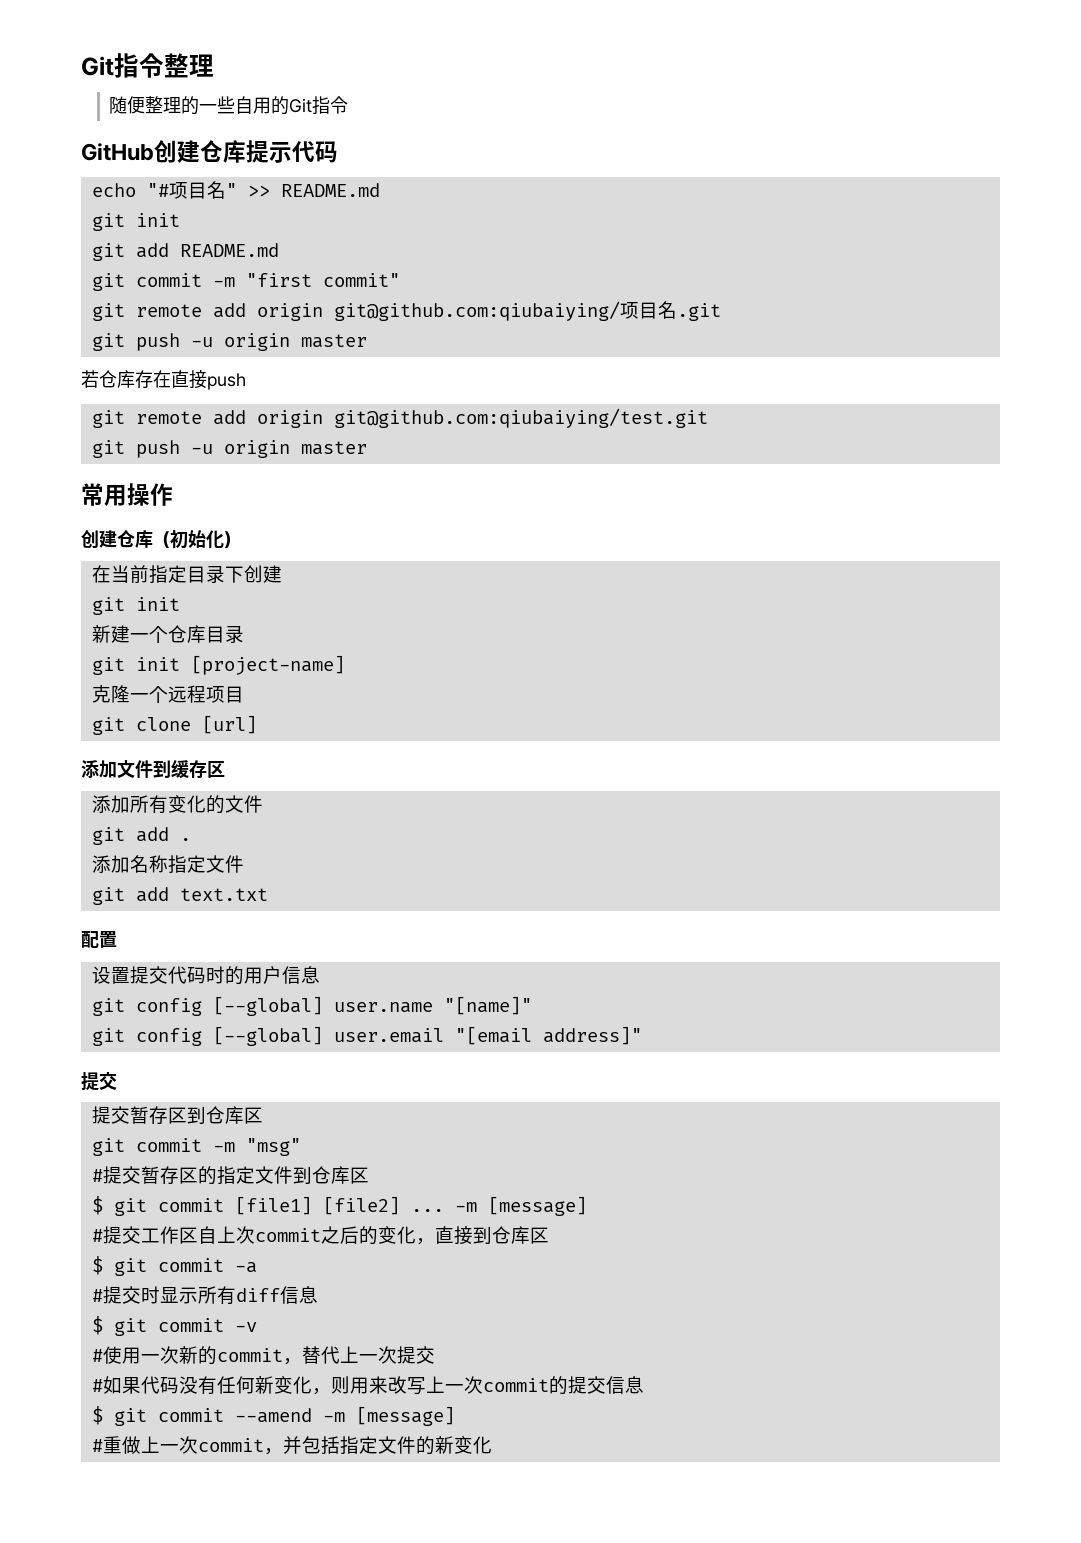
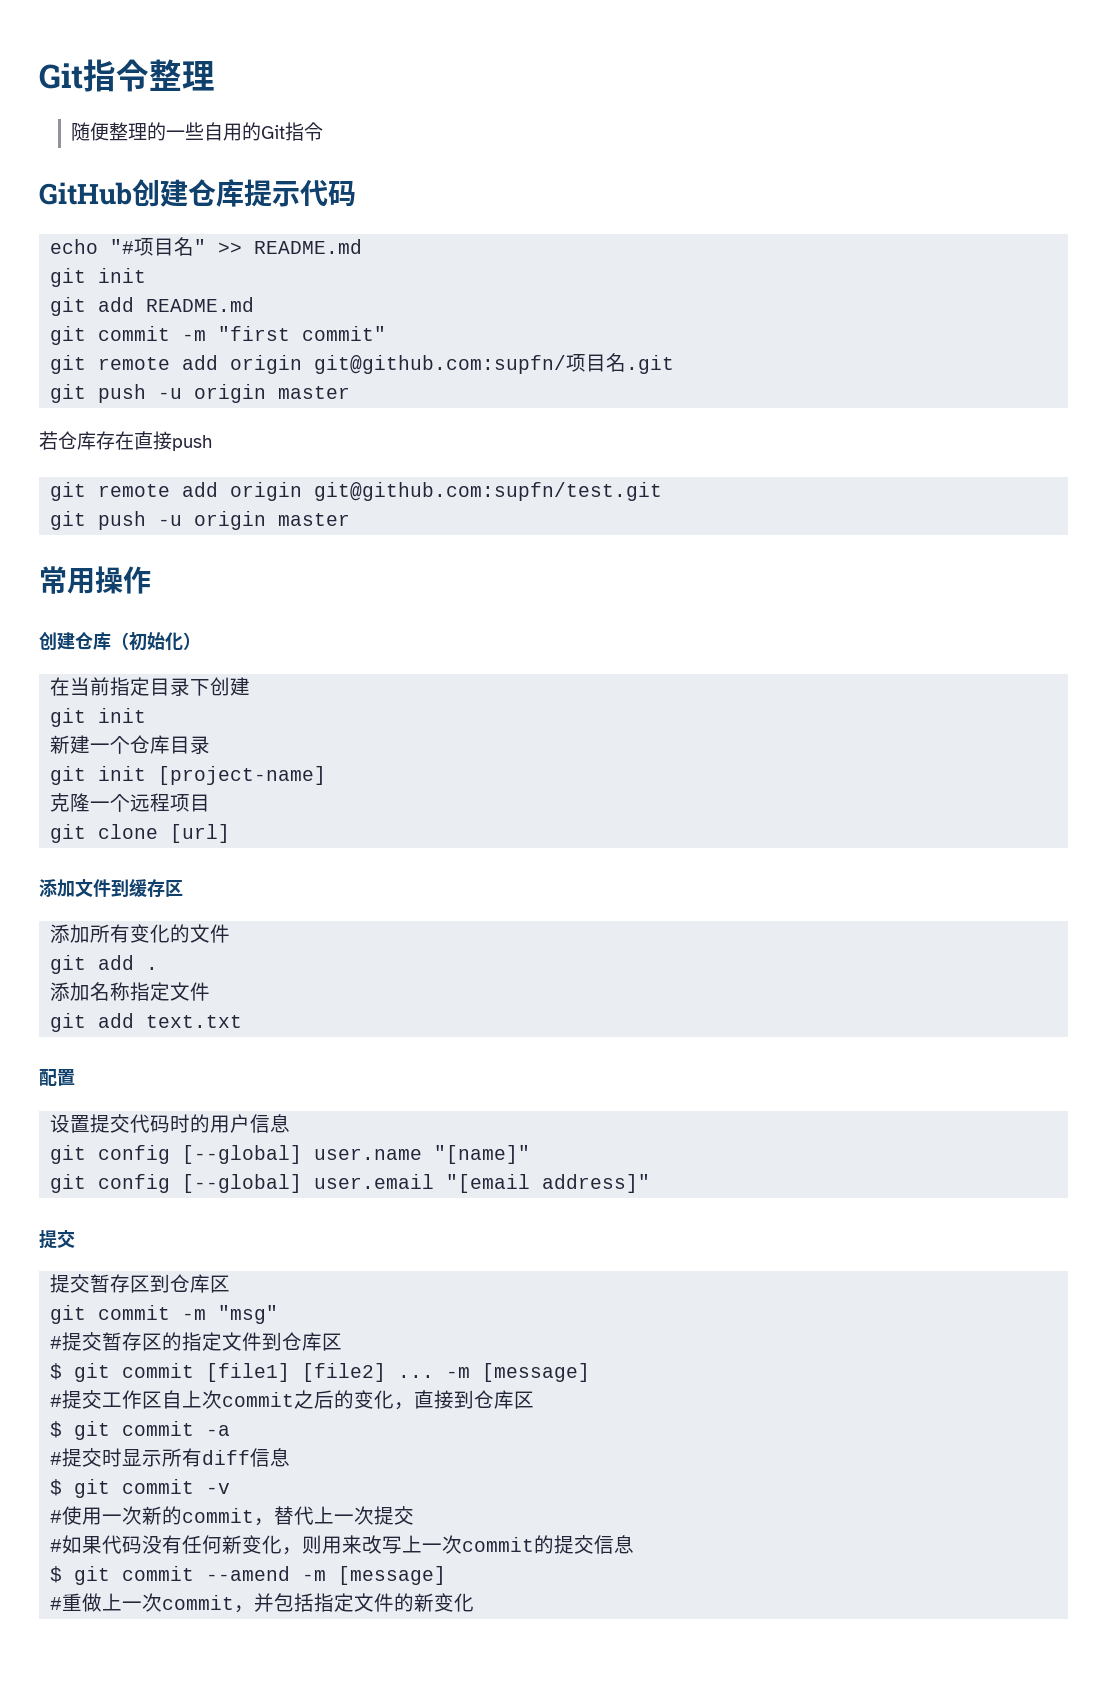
- git remote add origin git@github.com:qiubaiying/项目名.git
+ git remote add origin git@github.com:supfn/项目名.git
- git remote add origin git@github.com:qiubaiying/test.git
+ git remote add origin git@github.com:supfn/test.git

